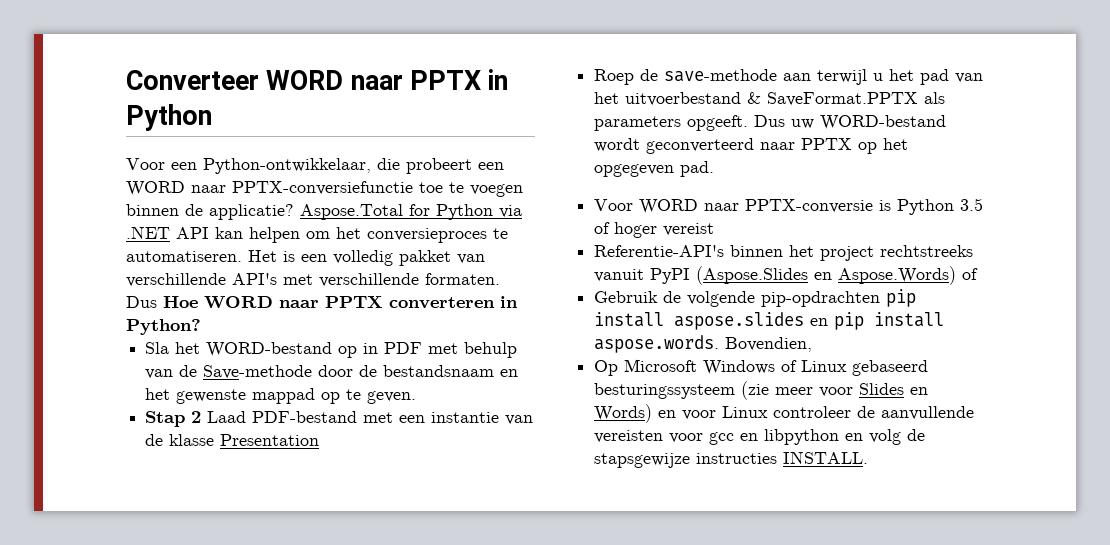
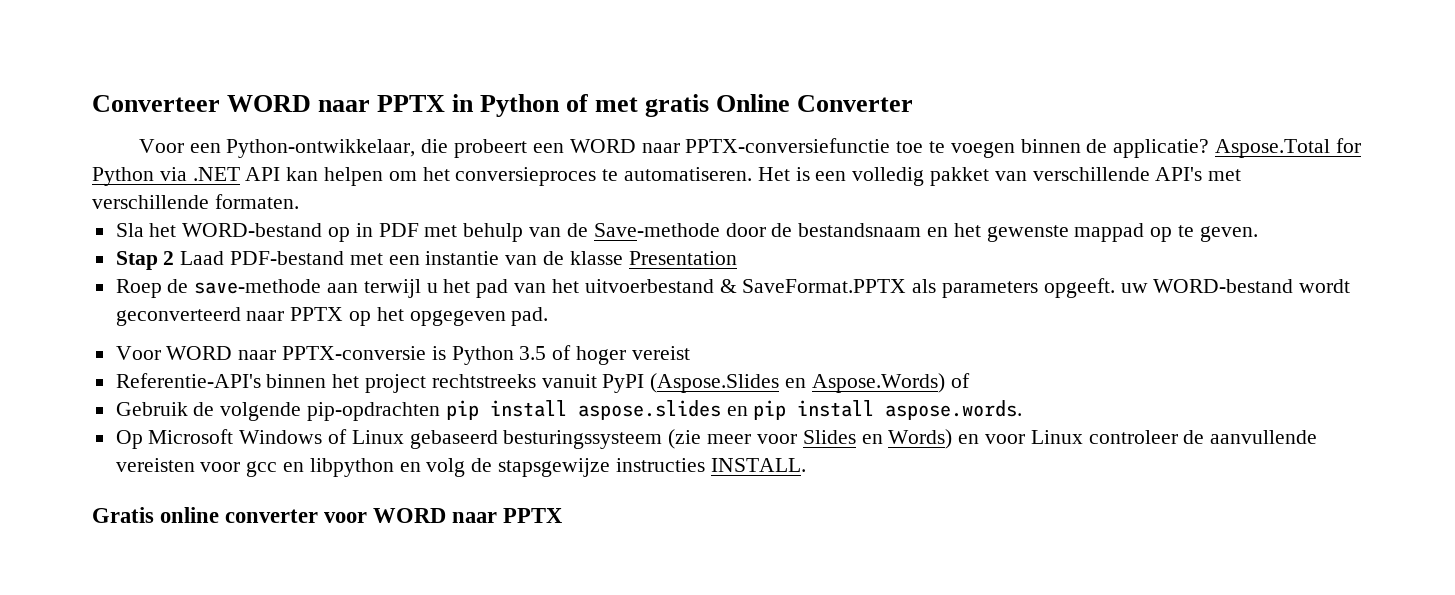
- Converteer WORD naar PPTX in Python
+ Converteer WORD naar PPTX in Python of met gratis Online Converter
- Dus Hoe WORD naar PPTX converteren in Python?
- Roep de save-methode aan terwijl u het pad van het uitvoerbestand & SaveFormat.PPTX als parameters opgeeft. Dus uw WORD-bestand wordt geconverteerd naar PPTX op het opgegeven pad.
+ Roep de save-methode aan terwijl u het pad van het uitvoerbestand & SaveFormat.PPTX als parameters opgeeft. uw WORD-bestand wordt geconverteerd naar PPTX op het opgegeven pad.
- Gebruik de volgende pip-opdrachten pip install aspose.slides en pip install aspose.words. Bovendien,
+ Gebruik de volgende pip-opdrachten pip install aspose.slides en pip install aspose.words.
+ Gratis online converter voor WORD naar PPTX

